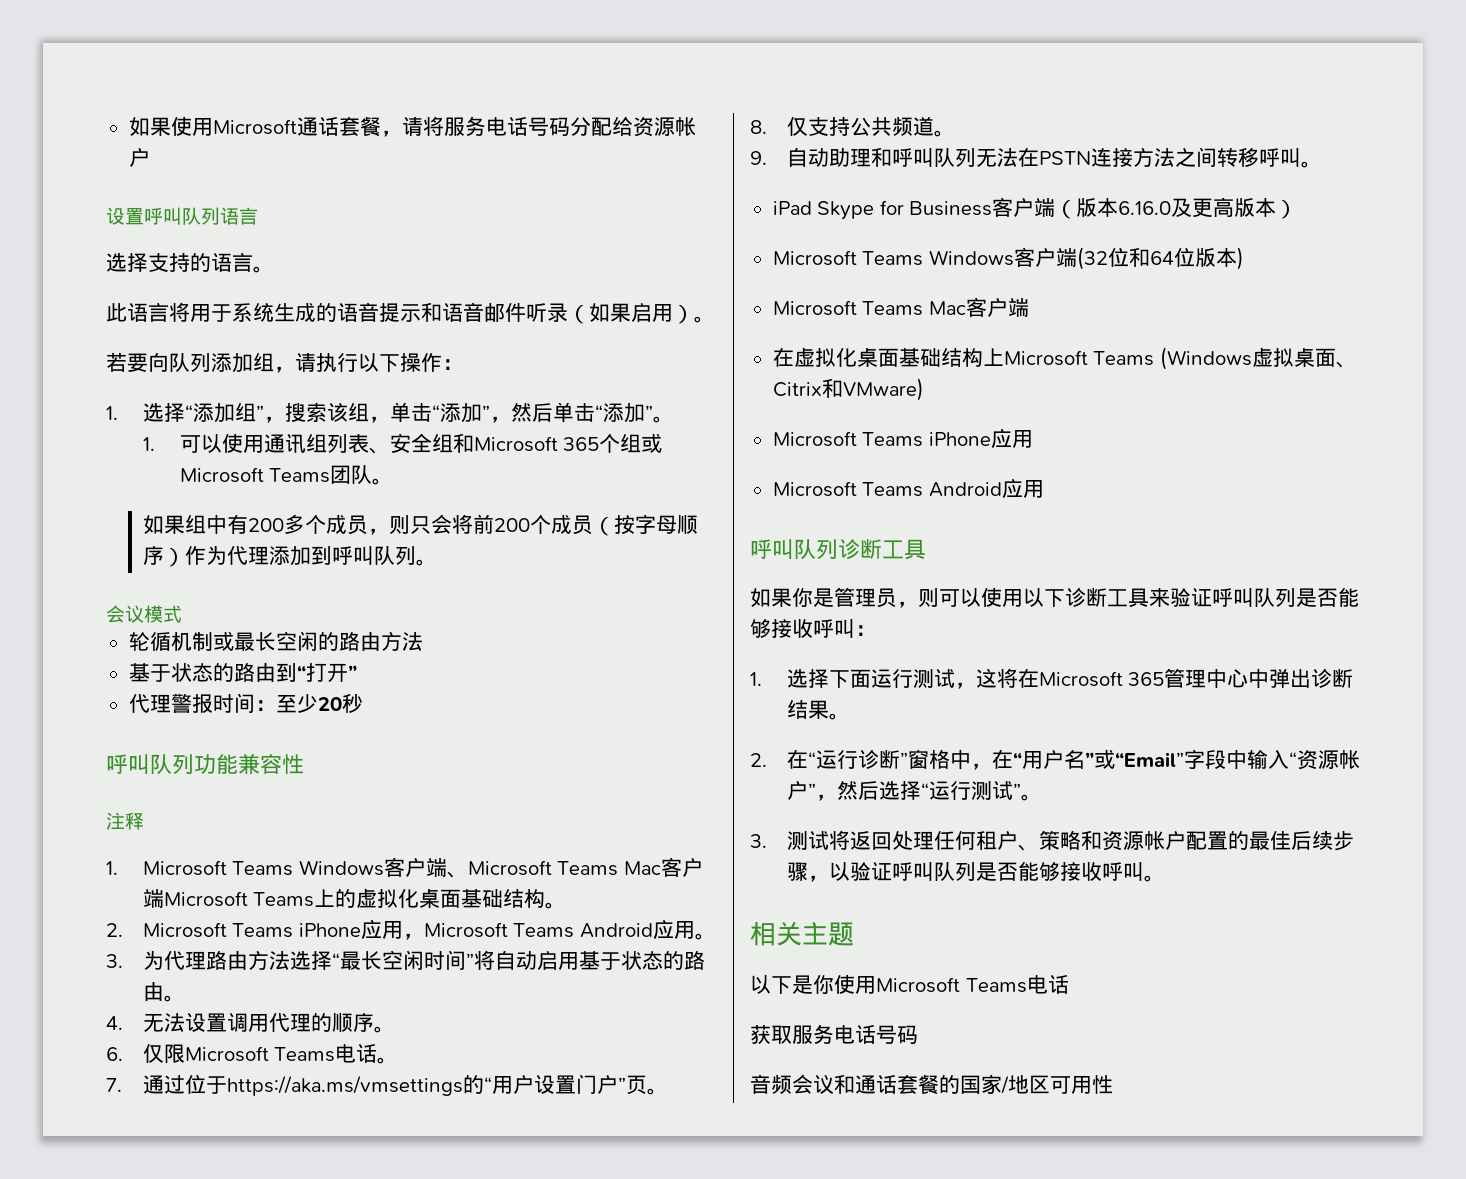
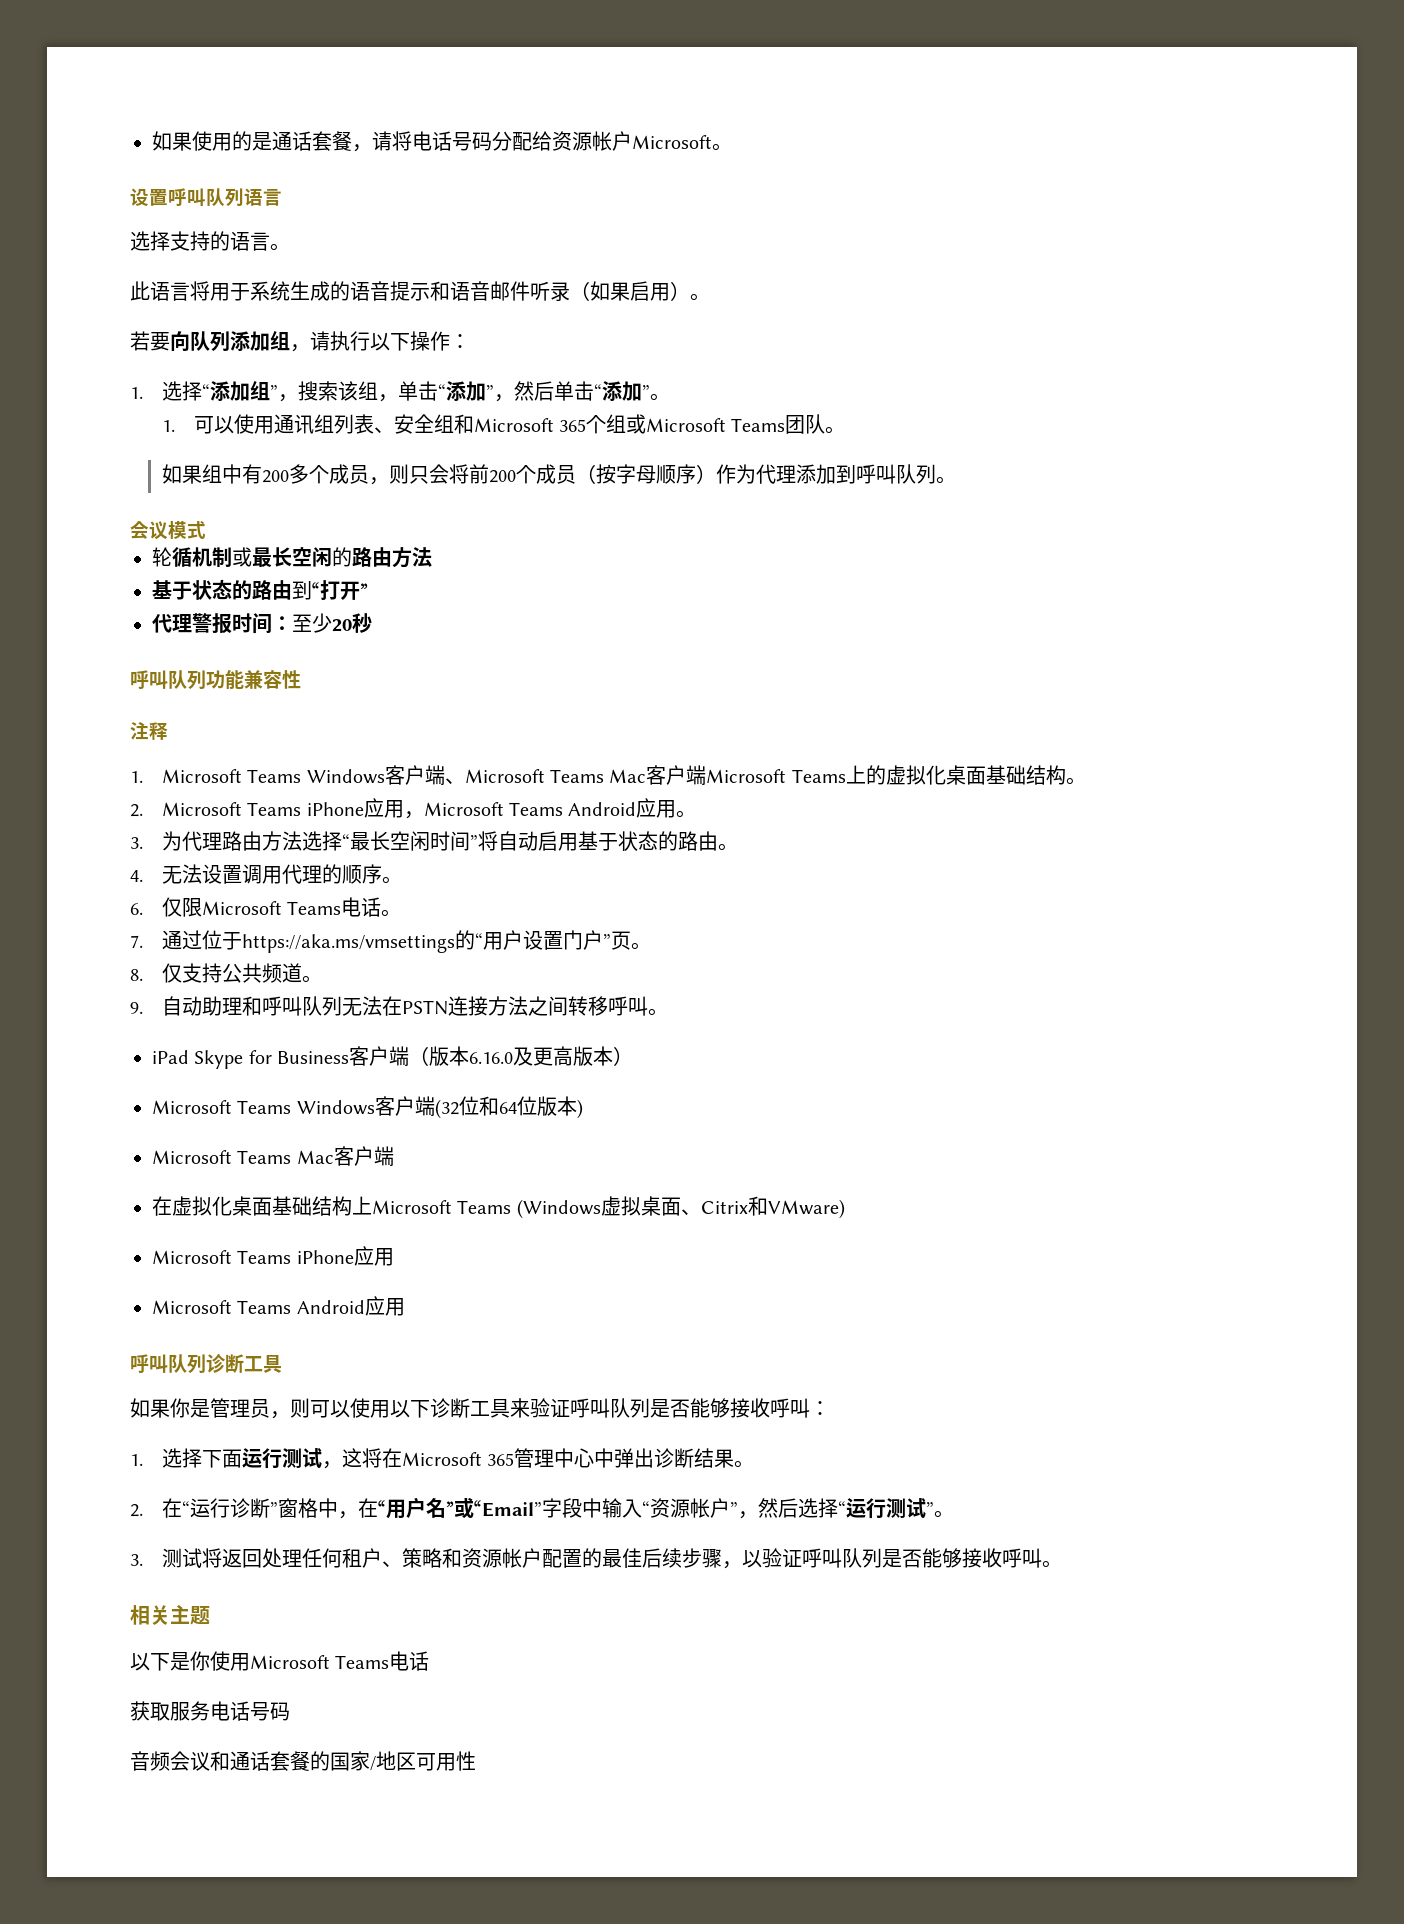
- 如果使用Microsoft通话套餐，请将服务电话号码分配给资源帐户
+ 如果使用的是通话套餐，请将电话号码分配给资源帐户Microsoft。

